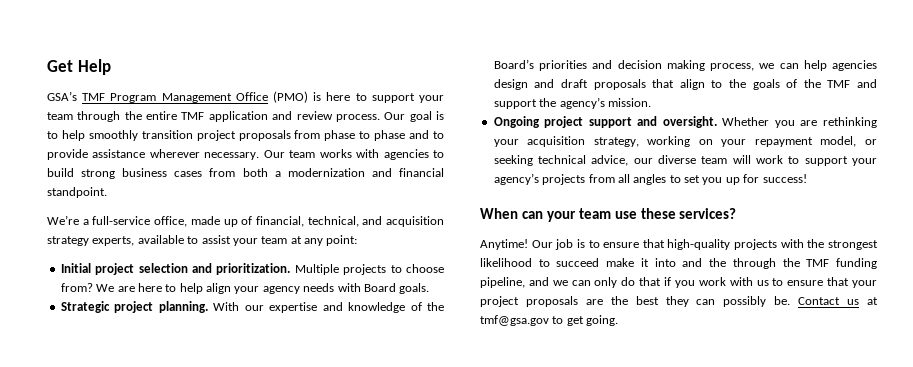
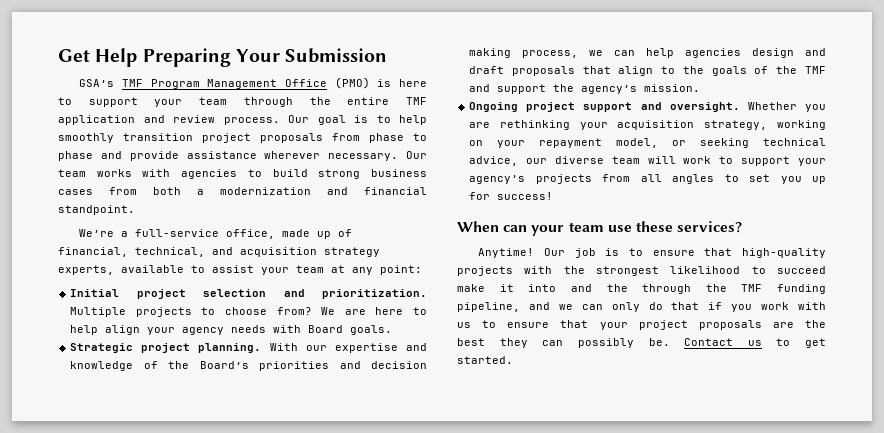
- Get Help
+ Get Help Preparing Your Submission
- Our goal is to help smoothly transition project proposals from phase to phase and to provide assistance wherever necessary.
+ Our goal is to help smoothly transition project proposals from phase to phase and provide assistance wherever necessary.
- Contact us at tmf@gsa.gov to get going.
+ Contact us to get started.

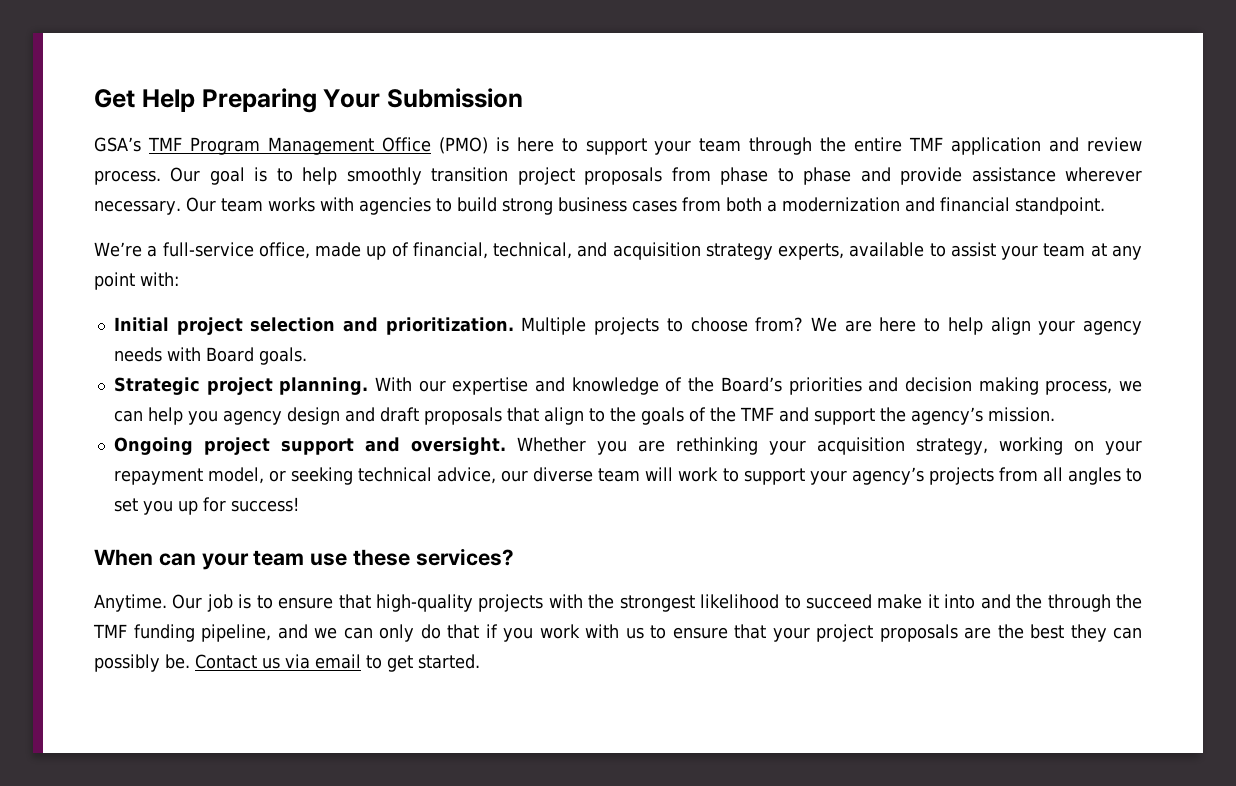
- We’re a full-service office, made up of financial, technical, and acquisition strategy experts, available to assist your team at any point:
+ We’re a full-service office, made up of financial, technical, and acquisition strategy experts, available to assist your team at any point with:
- With our expertise and knowledge of the Board’s priorities and decision making process, we can help agencies design and draft proposals that align to the goals of the TMF and support the agency’s mission.
+ With our expertise and knowledge of the Board’s priorities and decision making process, we can help you agency design and draft proposals that align to the goals of the TMF and support the agency’s mission.
- Anytime!
+ Anytime.
- Contact us to get started.
+ Contact us via email to get started.

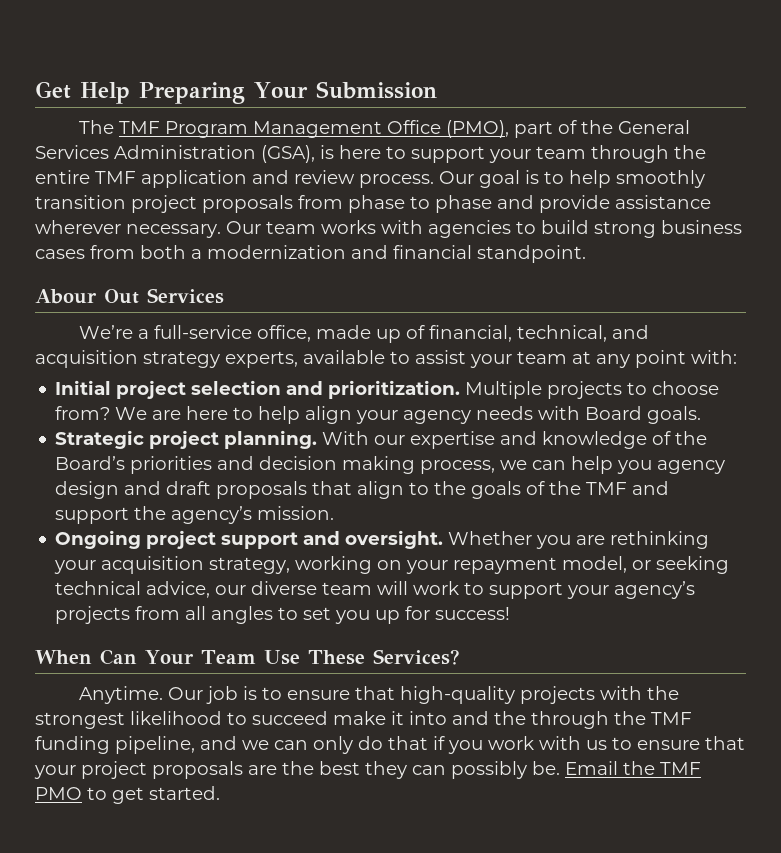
- GSA’s TMF Program Management Office (PMO) is here to support your team through the entire TMF application and review process.
+ The TMF Program Management Office (PMO), part of the General Services Administration (GSA), is here to support your team through the entire TMF application and review process.
+ Abour Out Services
- When can your team use these services?
+ When Can Your Team Use These Services?
- Contact us via email to get started.
+ Email the TMF PMO to get started.

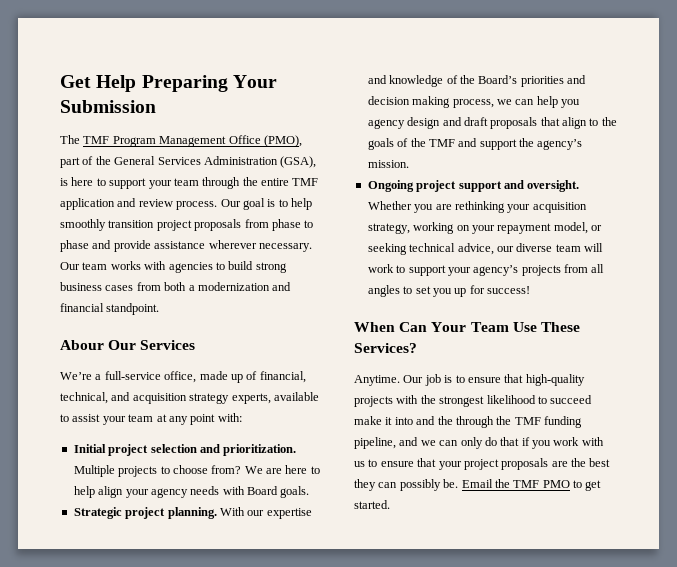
- Abour Out Services
+ Abour Our Services

